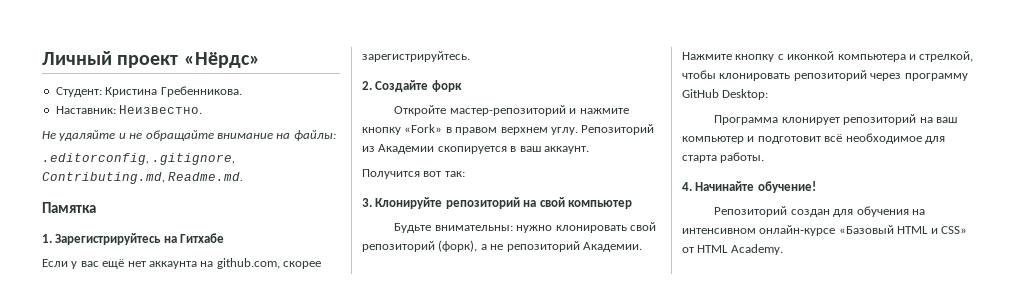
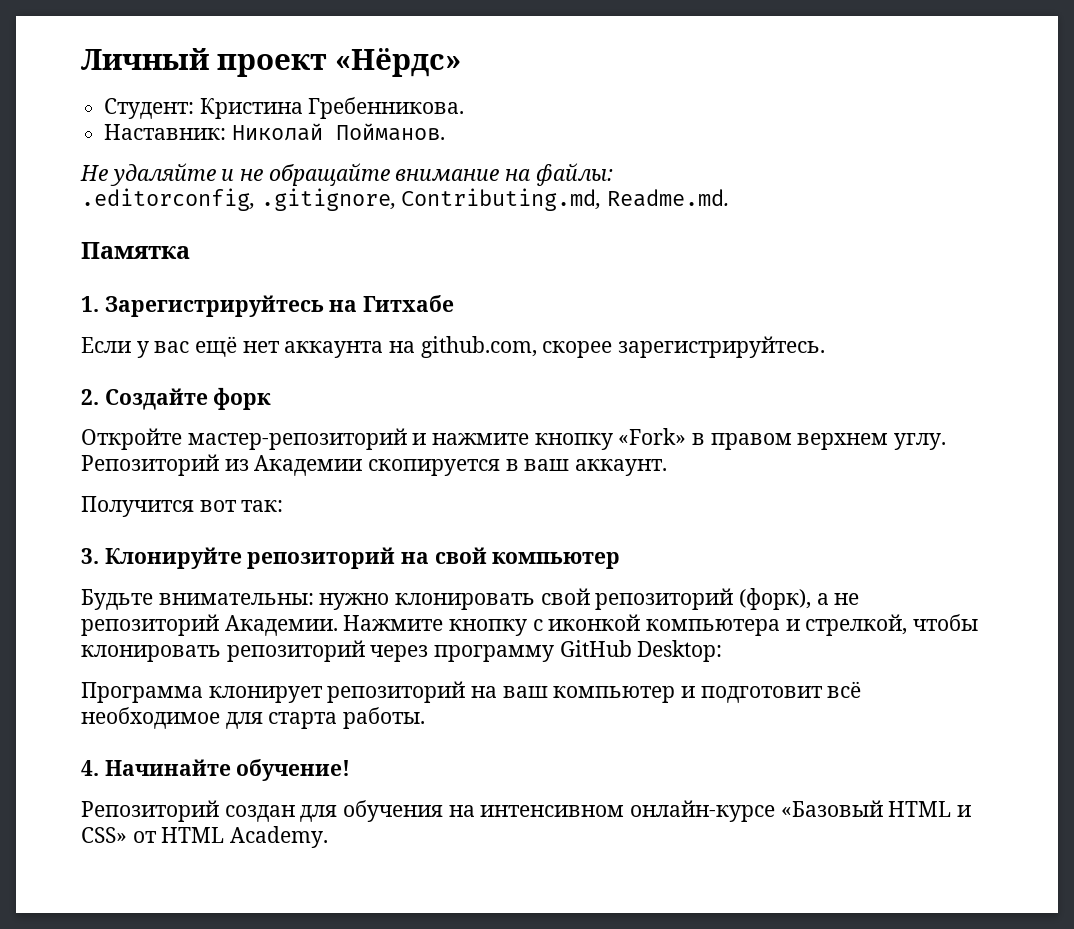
- Наставник: Неизвестно.
+ Наставник: Николай Пойманов.

